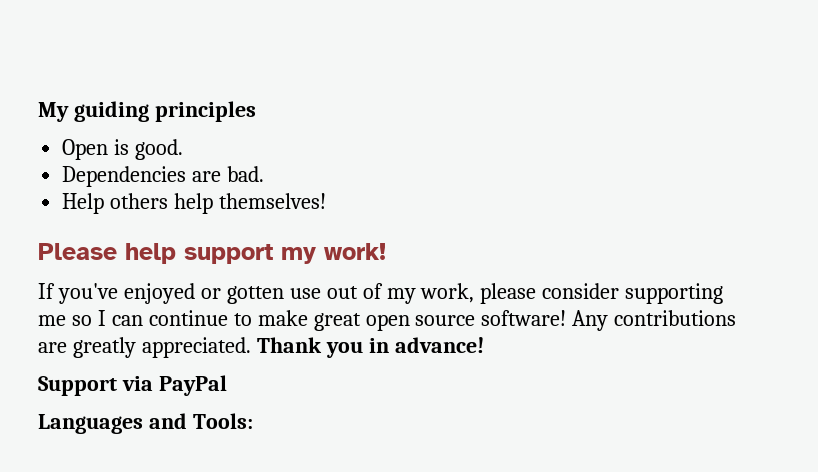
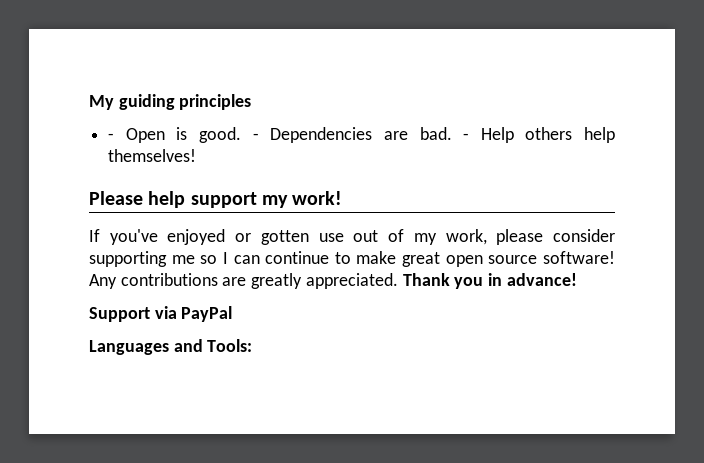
- Open is good.
- Dependencies are bad.
- Help others help themselves!
+ - Open is good. - Dependencies are bad. - Help others help themselves!

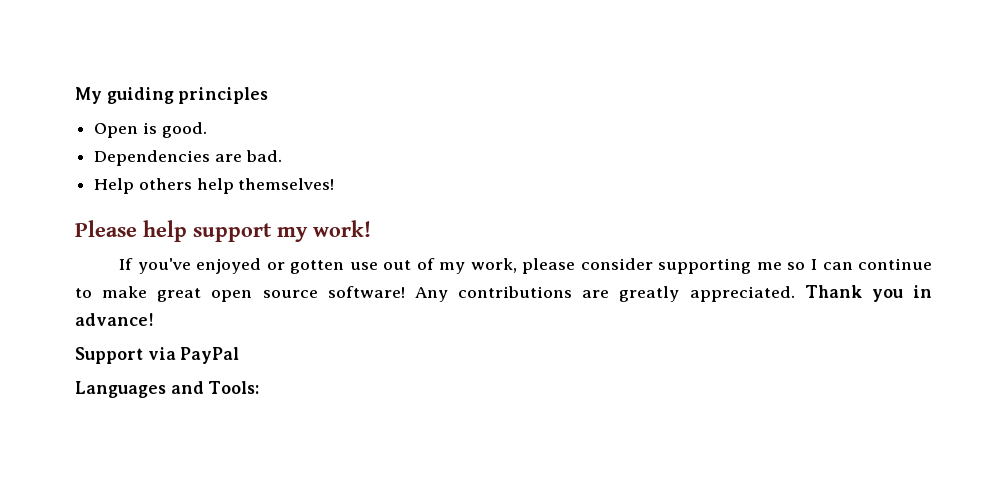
- - Open is good. - Dependencies are bad. - Help others help themselves!
+ Open is good.
+ Dependencies are bad.
+ Help others help themselves!

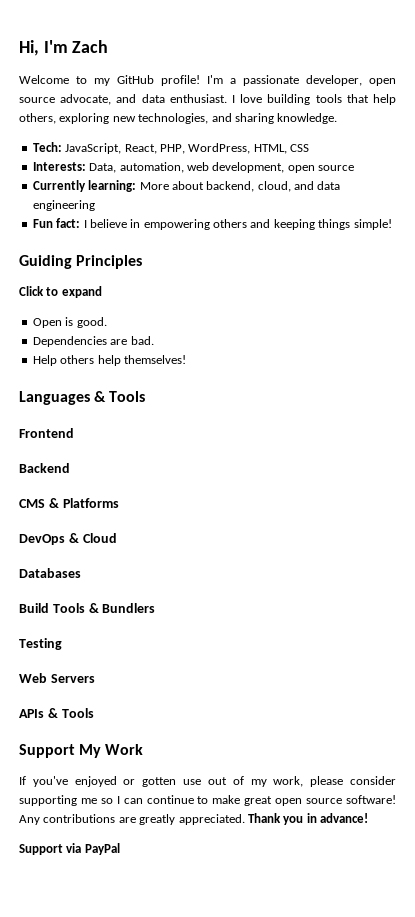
- My guiding principles
+ Hi, I'm Zach
+ Welcome to my GitHub profile! I'm a passionate developer, open source advocate, and data enthusiast. I love building tools that help others, exploring new technologies, and sharing knowledge.
+ Tech: JavaScript, React, PHP, WordPress, HTML, CSS
+ Interests: Data, automation, web development, open source
+ Currently learning: More about backend, cloud, and data engineering
+ Fun fact: I believe in empowering others and keeping things simple!
+ Guiding Principles
+ Click to expand
- Please help support my work!
+ Languages & Tools
+ Frontend
+ Backend
+ CMS & Platforms
+ DevOps & Cloud
+ Databases
+ Build Tools & Bundlers
+ Testing
+ Web Servers
+ APIs & Tools
+ Support My Work
- Languages and Tools:

